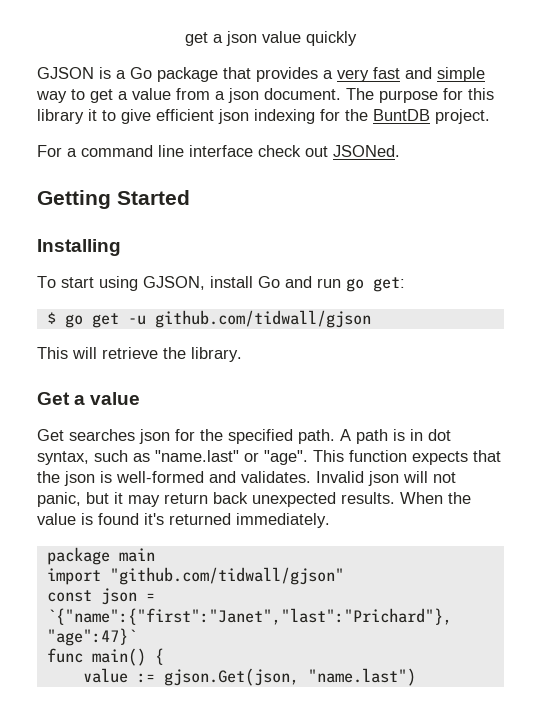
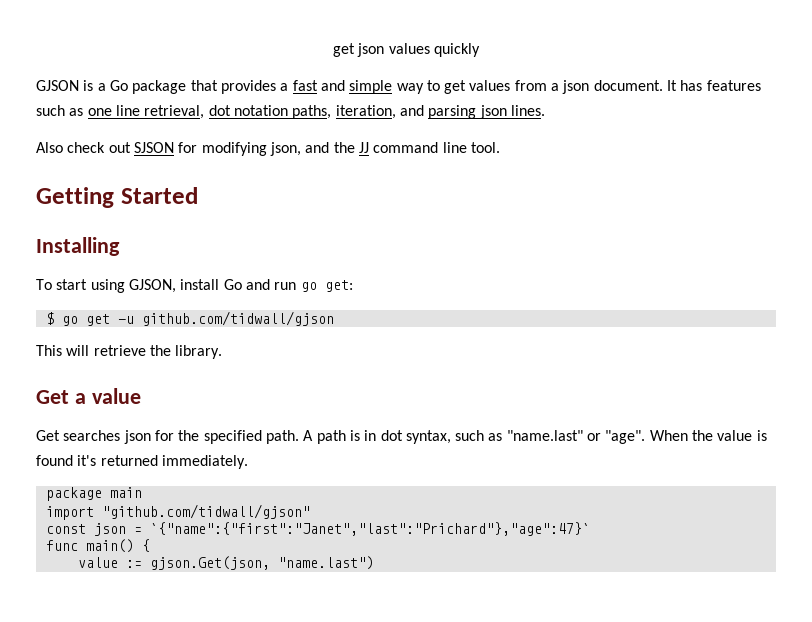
- get a json value quickly
+ get json values quickly
- GJSON is a Go package that provides a very fast and simple way to get a value from a json document.
+ GJSON is a Go package that provides a fast and simple way to get values from a json document.
- The purpose for this library it to give efficient json indexing for the BuntDB project.
- For a command line interface check out JSONed.
+ It has features such as one line retrieval, dot notation paths, iteration, and parsing json lines.
+ Also check out SJSON for modifying json, and the JJ command line tool.
- This function expects that the json is well-formed and validates. Invalid json will not panic, but it may return back unexpected results.

